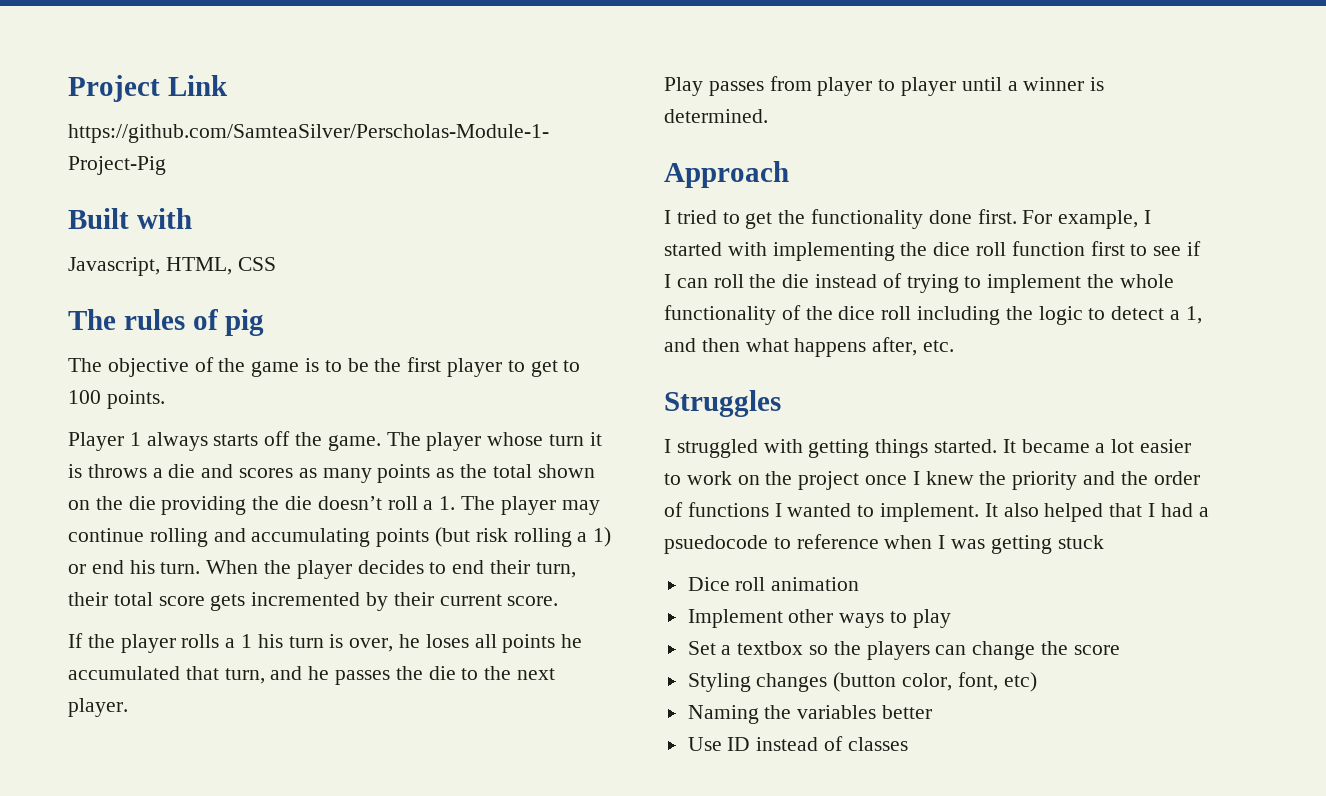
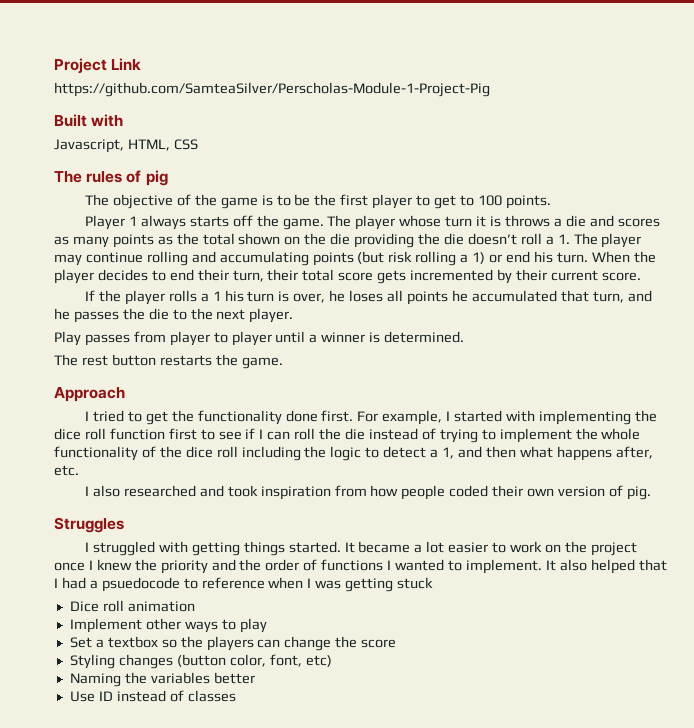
+ The rest button restarts the game.
+ I also researched and took inspiration from how people coded their own version of pig.

